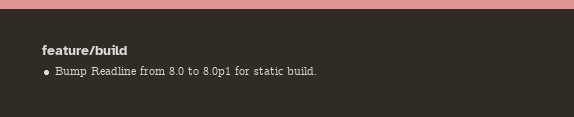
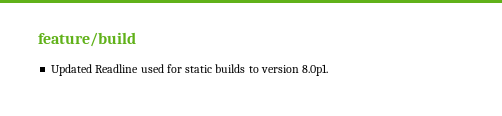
- Bump Readline from 8.0 to 8.0p1 for static build.
+ Updated Readline used for static builds to version 8.0p1.

